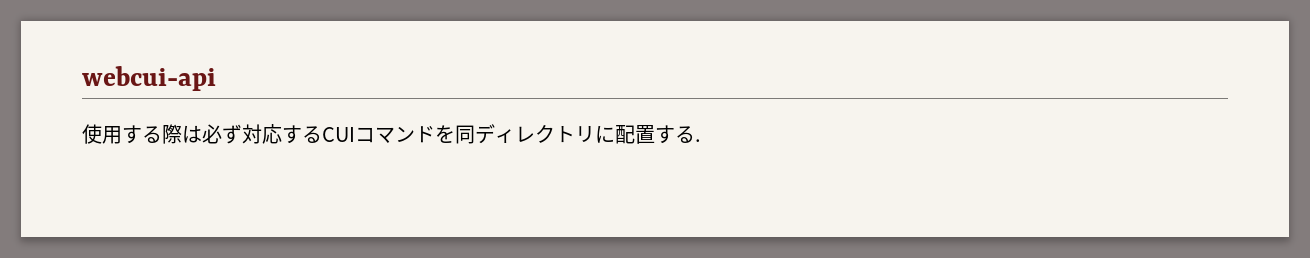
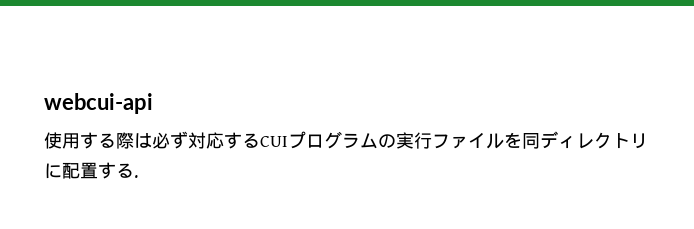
- 使用する際は必ず対応するCUIコマンドを同ディレクトリに配置する.
+ 使用する際は必ず対応するCUIプログラムの実行ファイルを同ディレクトリに配置する.

